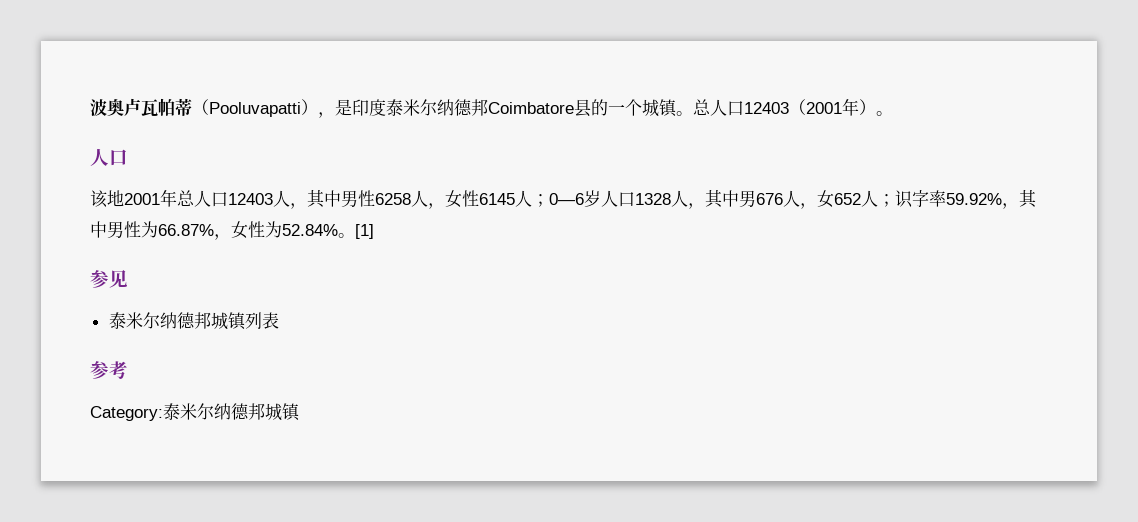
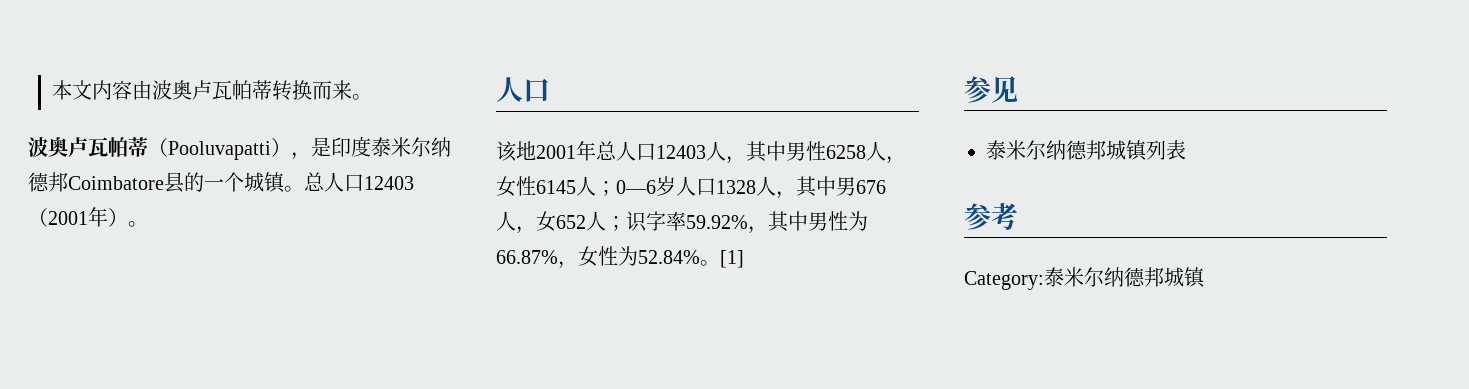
+ 本文内容由波奥卢瓦帕蒂转换而来。

